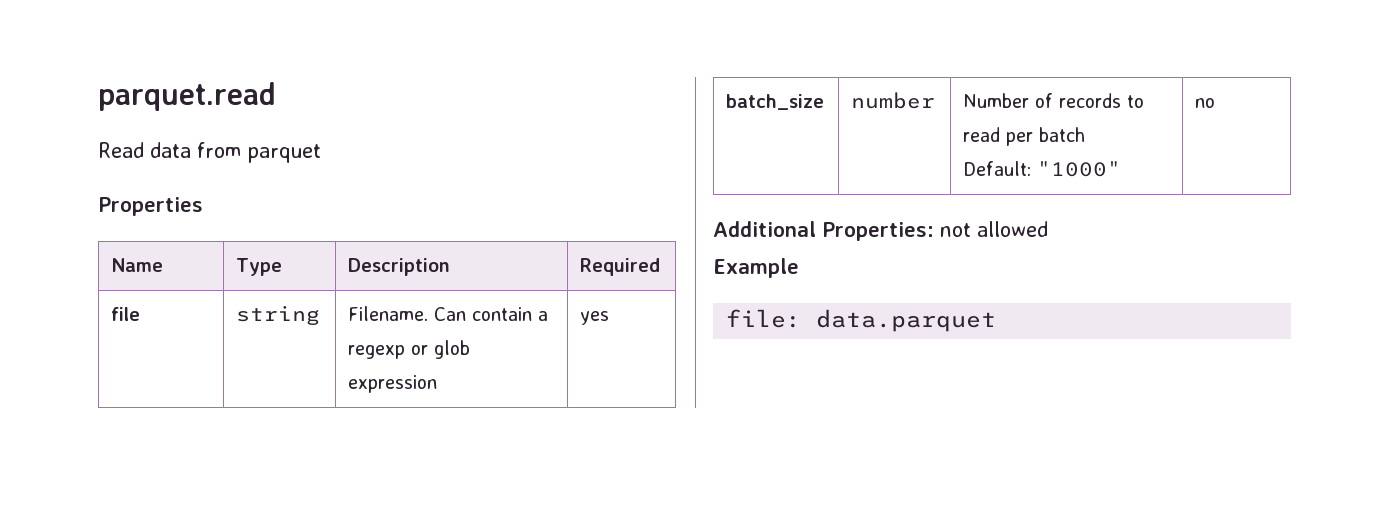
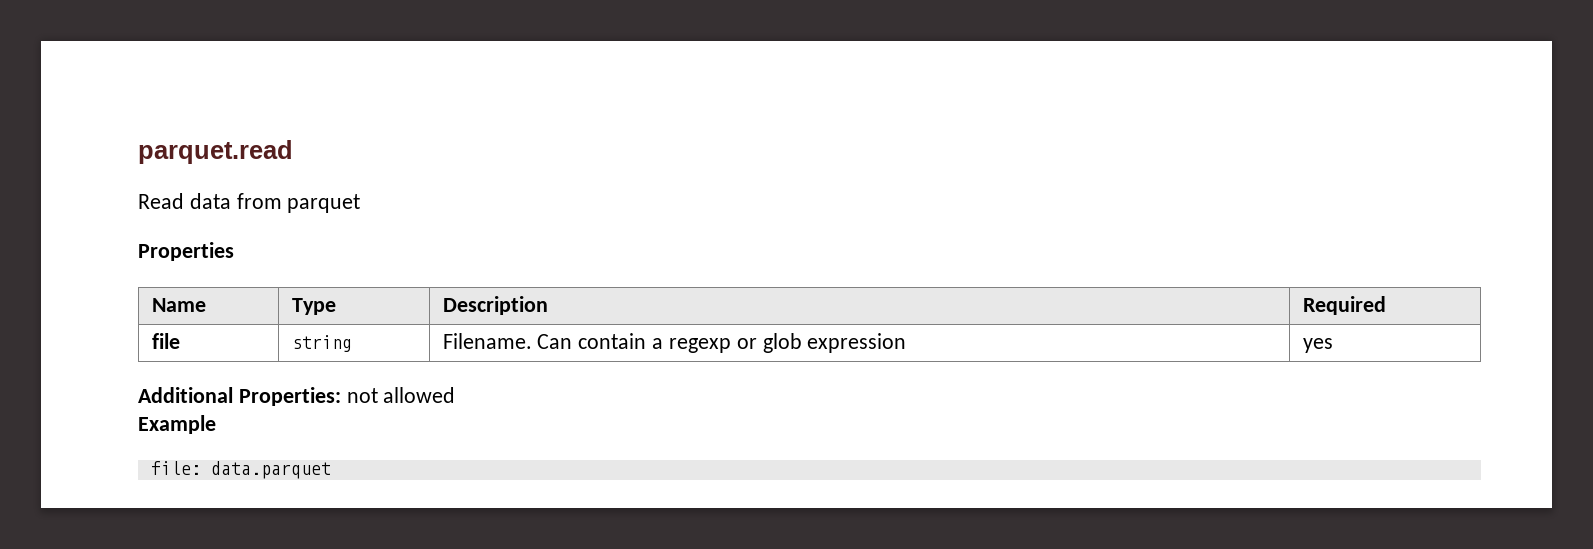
- batch_size | number | Number of records to read per batch
- Default: "1000" | no

